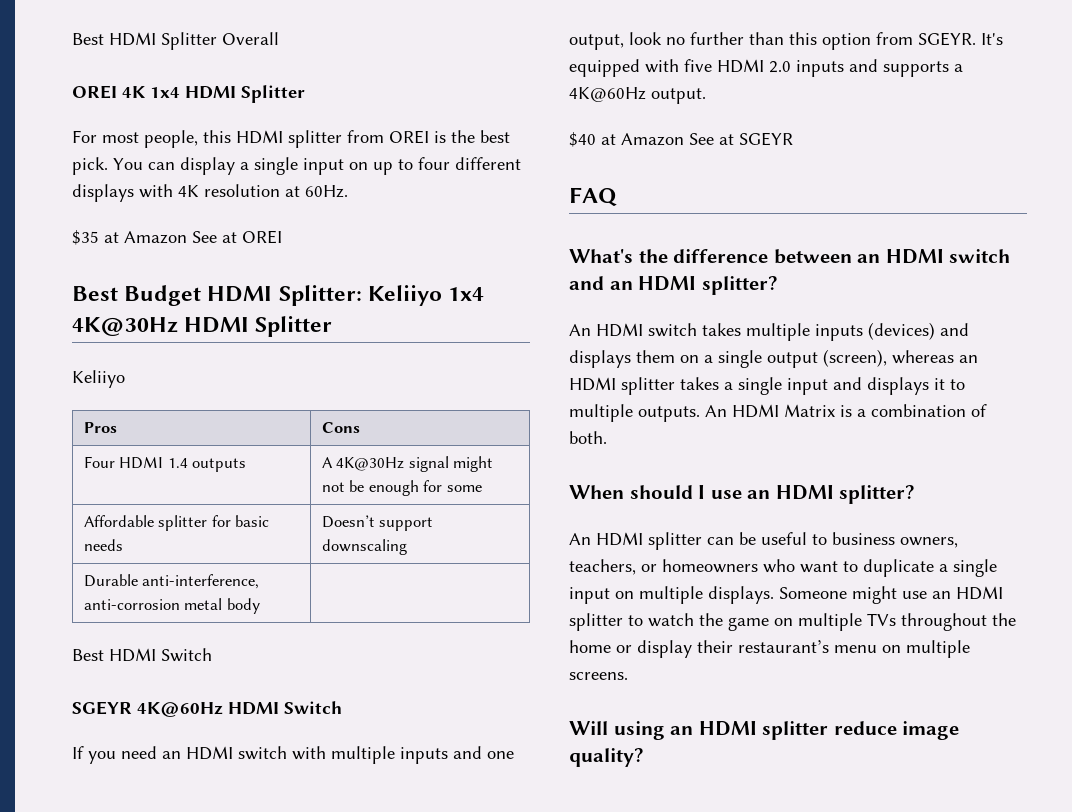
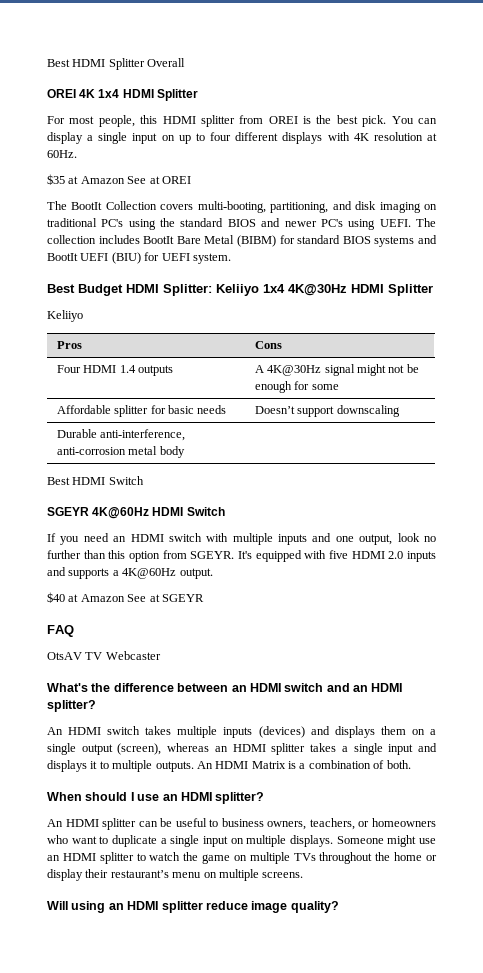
+ The BootIt Collection covers multi-booting, partitioning, and disk imaging on traditional PC's using the standard BIOS and newer PC's using UEFI. The collection includes BootIt Bare Metal (BIBM) for standard BIOS systems and BootIt UEFI (BIU) for UEFI system.
+ OtsAV TV Webcaster

